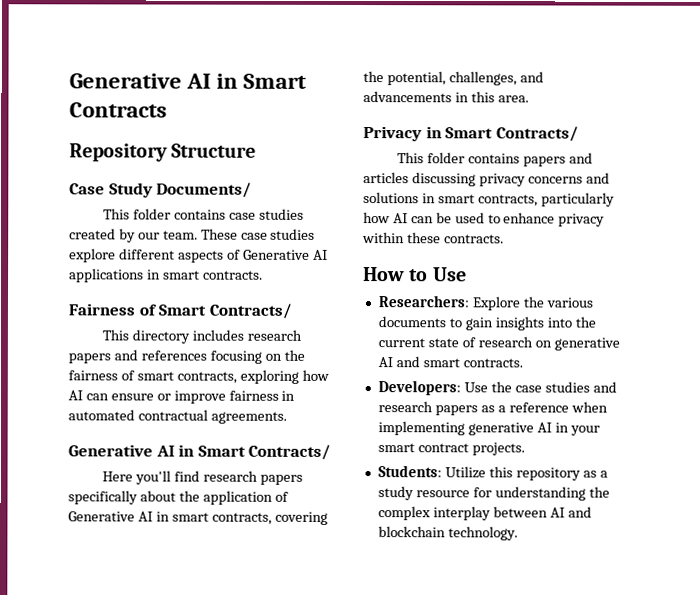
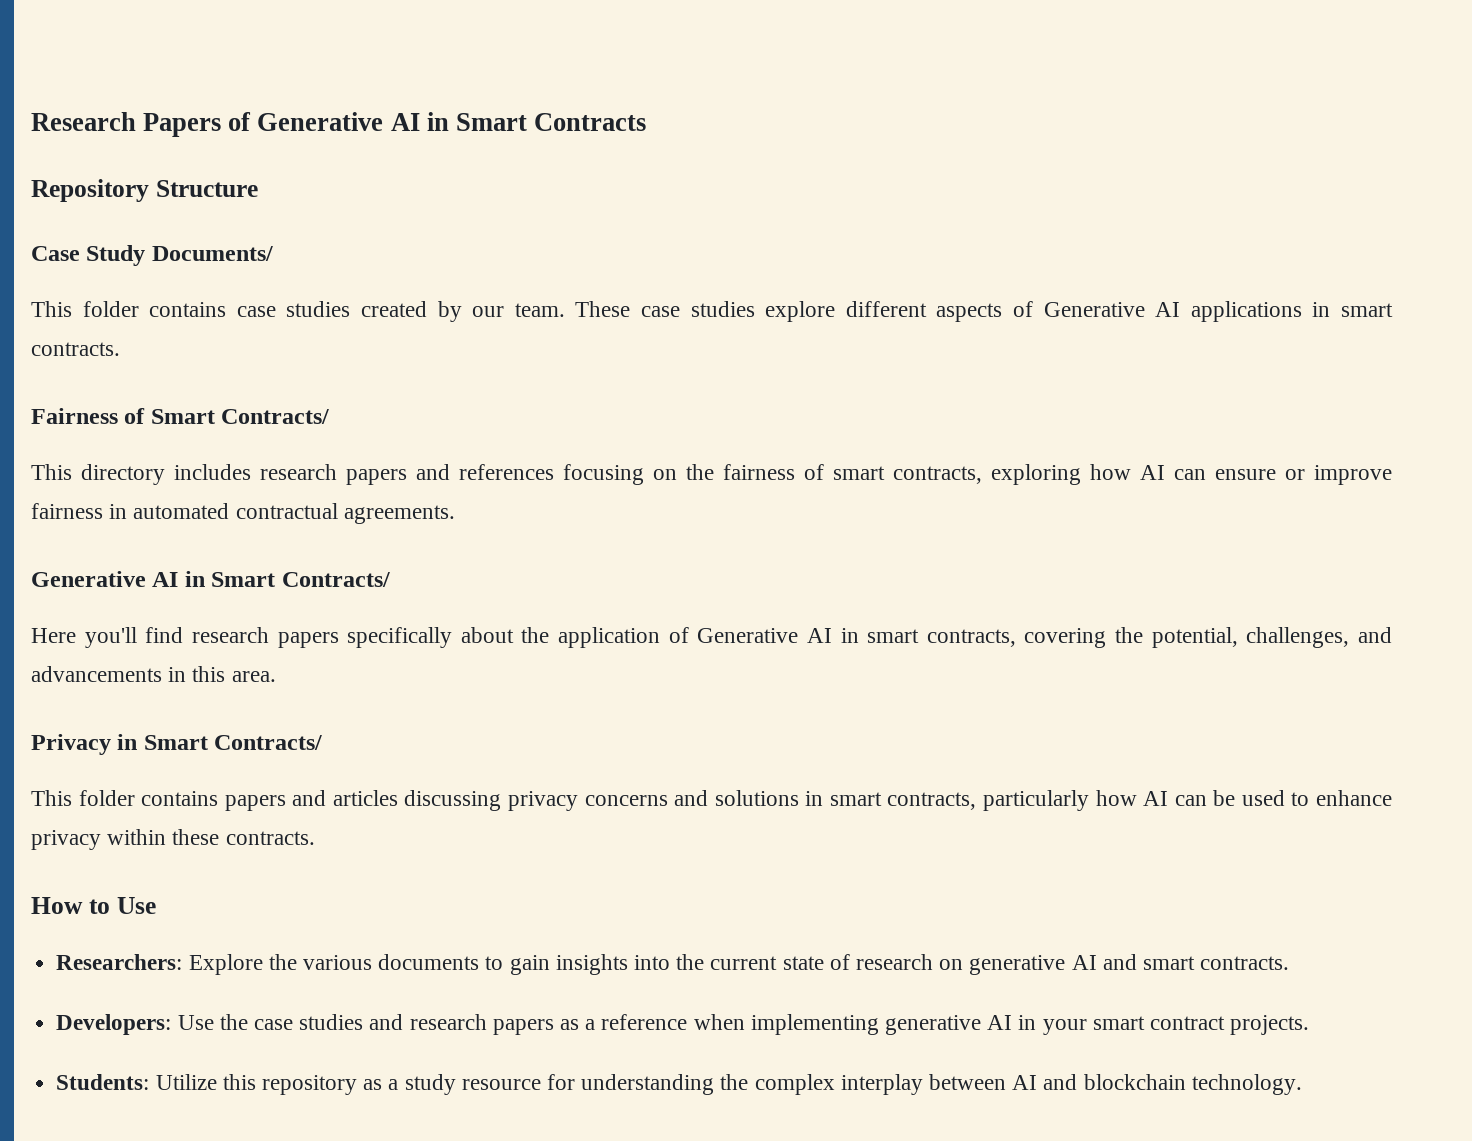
- Generative AI in Smart Contracts
+ Research Papers of Generative AI in Smart Contracts

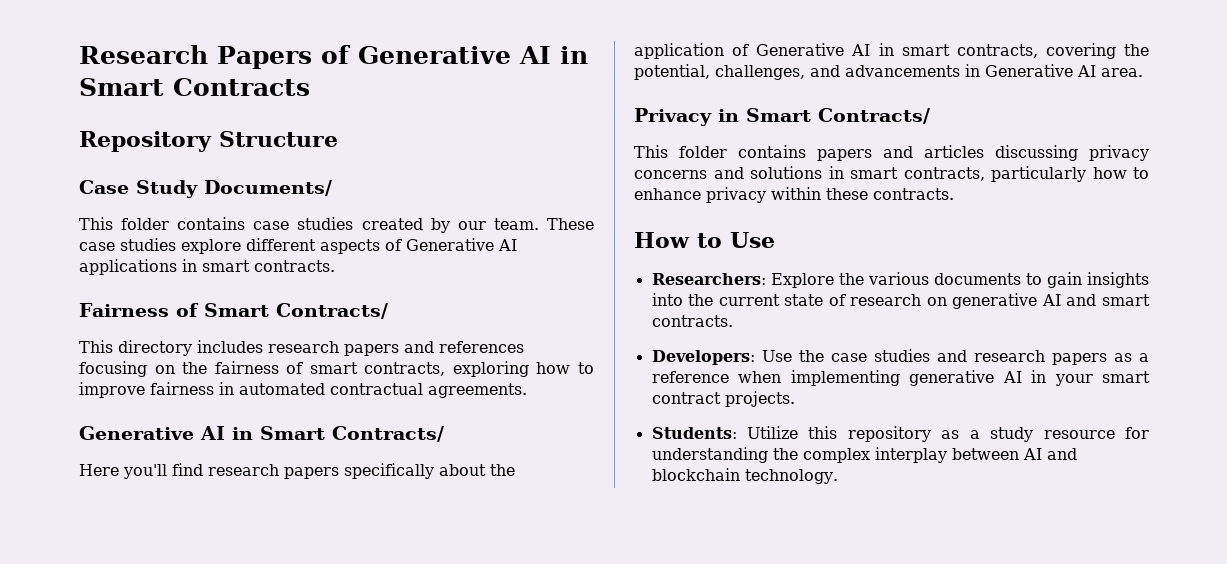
- This directory includes research papers and references focusing on the fairness of smart contracts, exploring how AI can ensure or improve fairness in automated contractual agreements.
+ This directory includes research papers and references focusing on the fairness of smart contracts, exploring how to improve fairness in automated contractual agreements.
- Here you'll find research papers specifically about the application of Generative AI in smart contracts, covering the potential, challenges, and advancements in this area.
+ Here you'll find research papers specifically about the application of Generative AI in smart contracts, covering the potential, challenges, and advancements in Generative AI area.
- This folder contains papers and articles discussing privacy concerns and solutions in smart contracts, particularly how AI can be used to enhance privacy within these contracts.
+ This folder contains papers and articles discussing privacy concerns and solutions in smart contracts, particularly how to enhance privacy within these contracts.

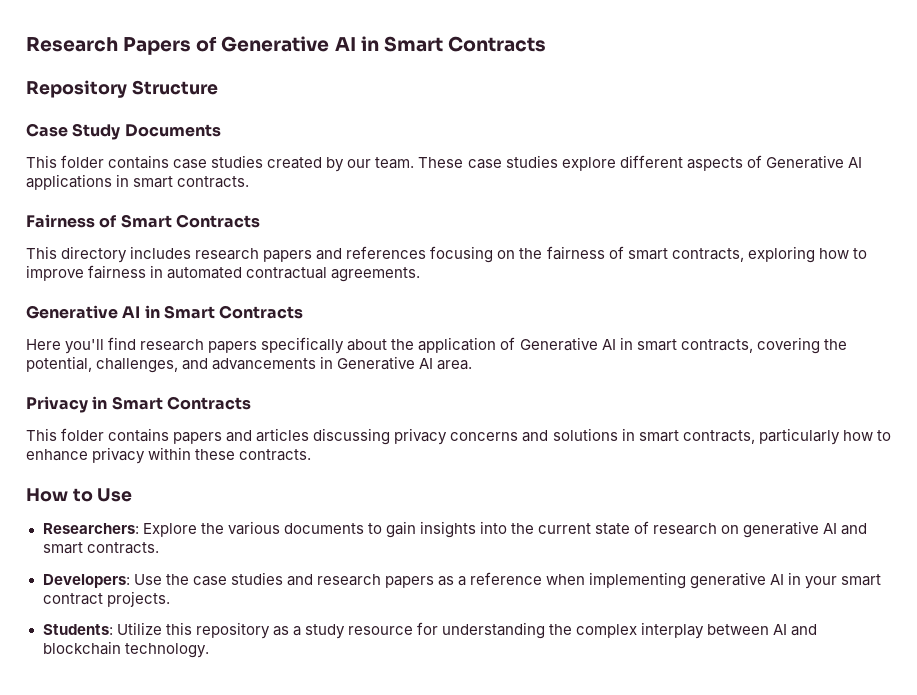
- Case Study Documents/
+ Case Study Documents
- Fairness of Smart Contracts/
+ Fairness of Smart Contracts
  This directory includes research papers and references focusing on the fairness of smart contracts, exploring how to improve fairness in automated contractual agreements.
- Generative AI in Smart Contracts/
+ Generative AI in Smart Contracts
- Privacy in Smart Contracts/
+ Privacy in Smart Contracts

